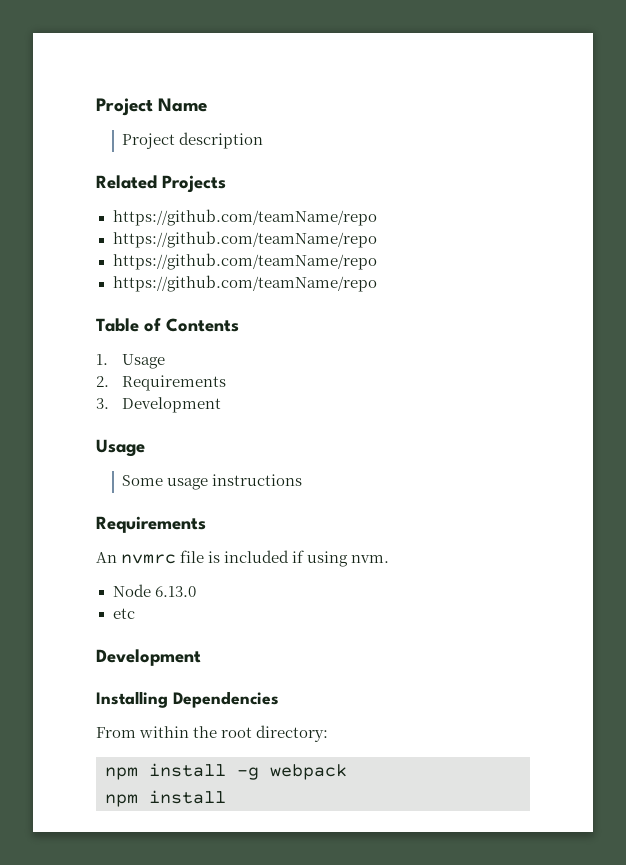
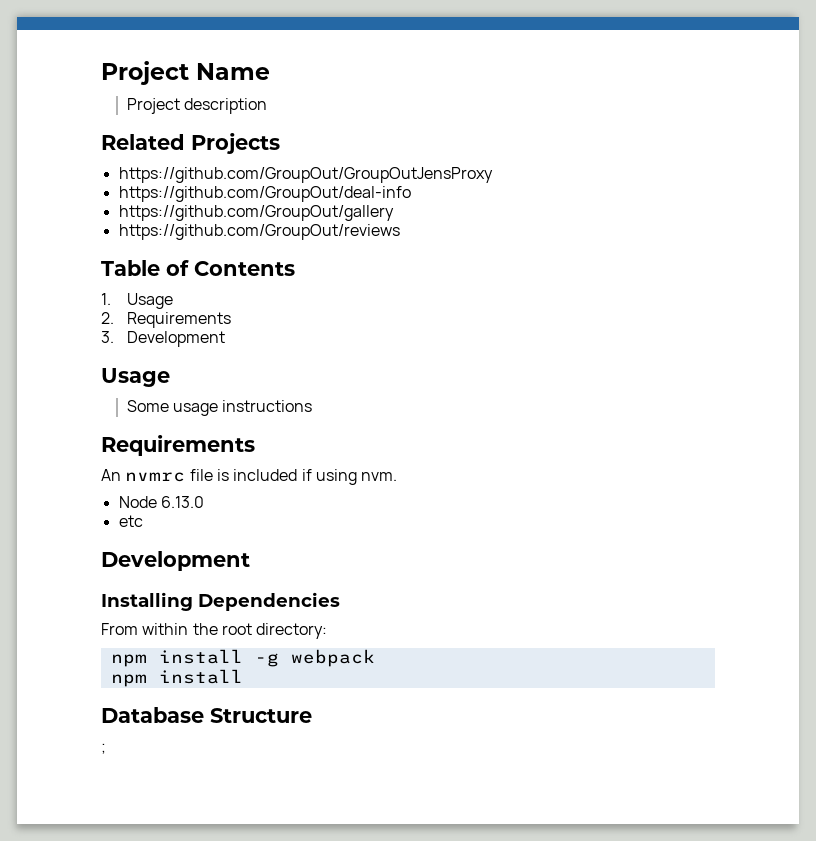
  Related Projects
- https://github.com/teamName/repo
- https://github.com/teamName/repo
- https://github.com/teamName/repo
- https://github.com/teamName/repo
+ https://github.com/GroupOut/GroupOutJensProxy
+ https://github.com/GroupOut/deal-info
+ https://github.com/GroupOut/gallery
+ https://github.com/GroupOut/reviews
+ Database Structure
+ ;

